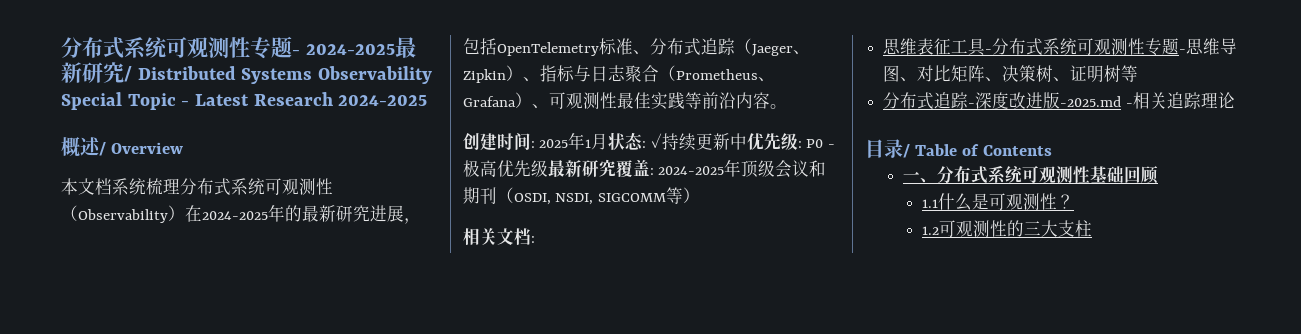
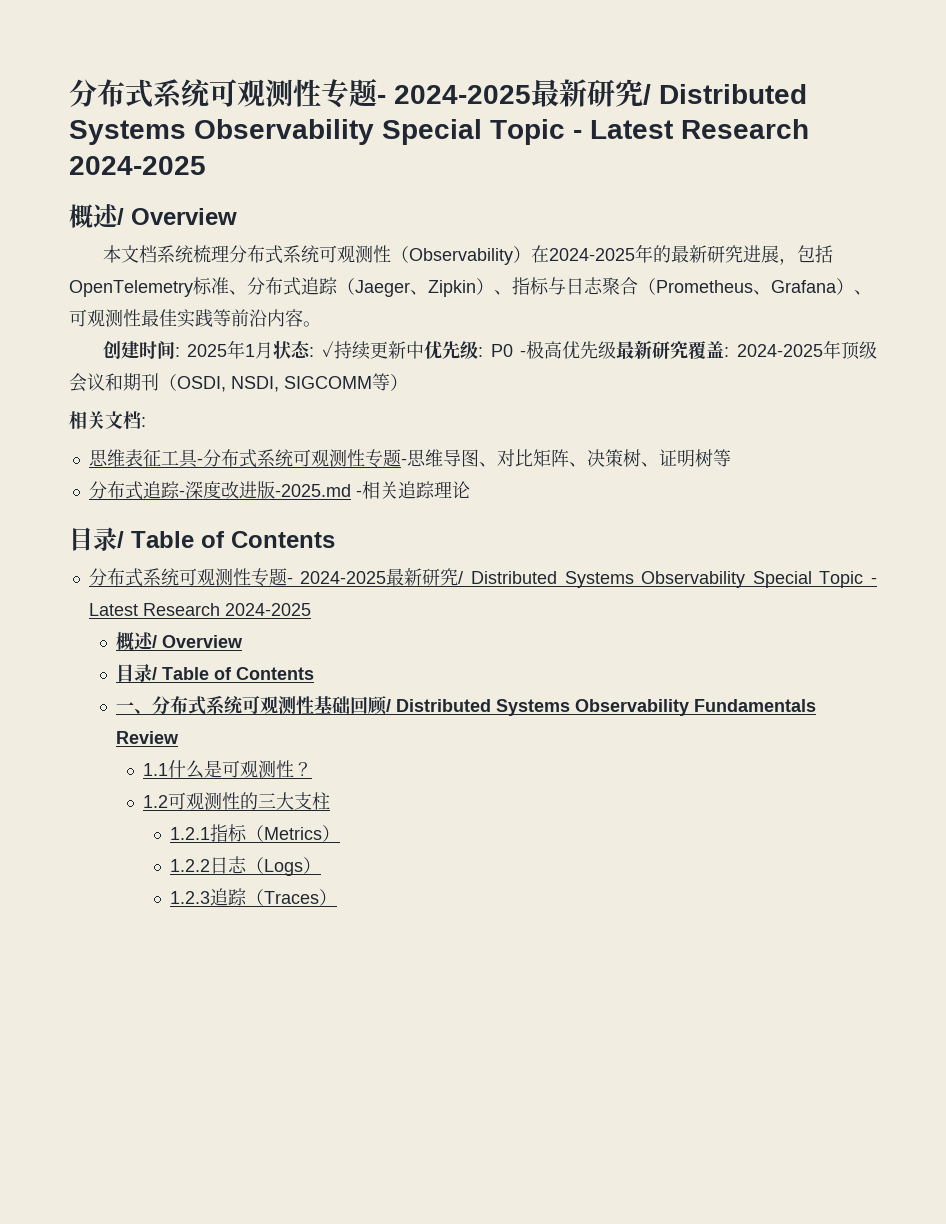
  分布式追踪-深度改进版-2025.md -相关追踪理论
+ 目录/ Table of Contents
+ 分布式系统可观测性专题- 2024-2025最新研究/ Distributed Systems Observability Special Topic - Latest Research 2024-2025
+ 概述/ Overview
- 一、分布式系统可观测性基础回顾
+ 一、分布式系统可观测性基础回顾/ Distributed Systems Observability Fundamentals Review
+ 1.2.1指标（Metrics）
+ 1.2.2日志（Logs）
+ 1.2.3追踪（Traces）

